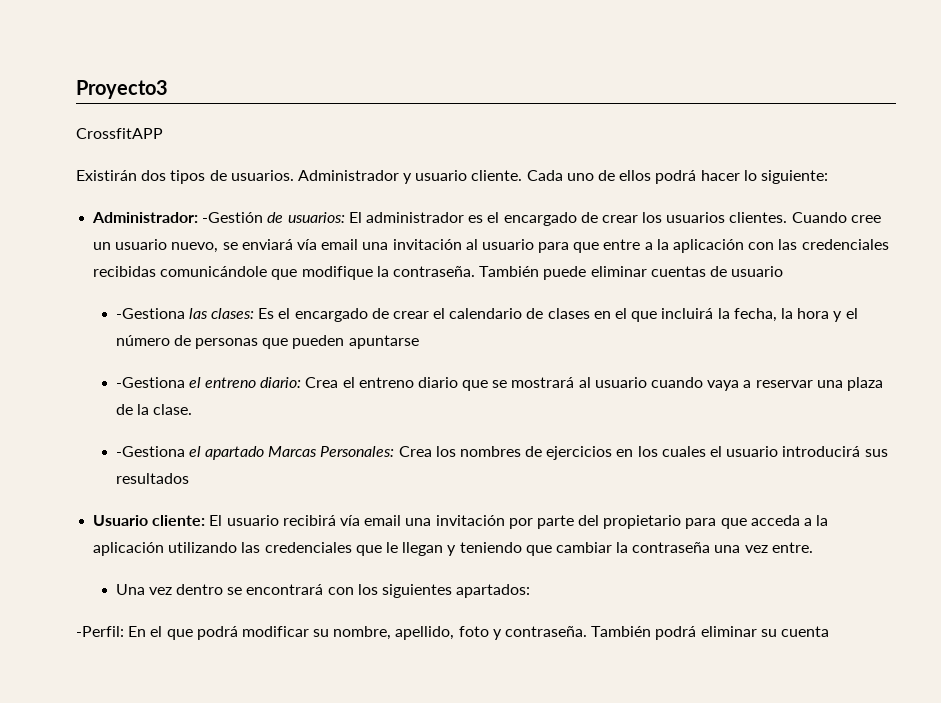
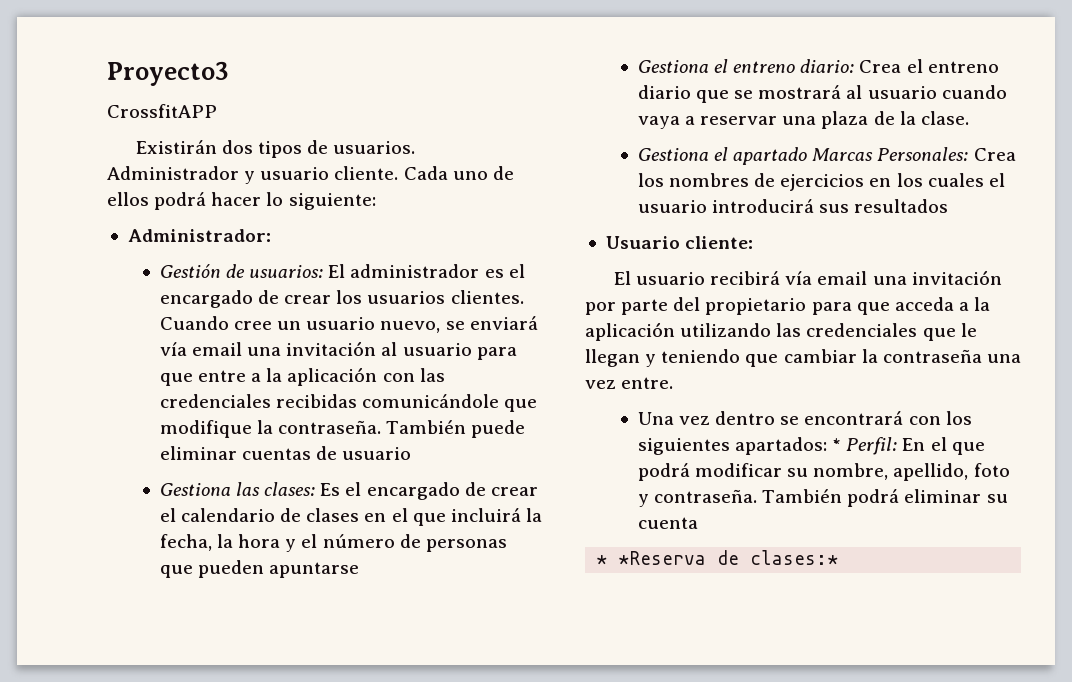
- Administrador: -Gestión de usuarios: El administrador es el encargado de crear los usuarios clientes.
+ Administrador:
+ Gestión de usuarios: El administrador es el encargado de crear los usuarios clientes.
- -Gestiona las clases: Es el encargado de crear el calendario de clases en el que incluirá la fecha, la hora y el número de personas que pueden apuntarse
+ Gestiona las clases: Es el encargado de crear el calendario de clases en el que incluirá la fecha, la hora y el número de personas que pueden apuntarse
- -Gestiona el entreno diario: Crea el entreno diario que se mostrará al usuario cuando vaya a reservar una plaza de la clase.
+ Gestiona el entreno diario: Crea el entreno diario que se mostrará al usuario cuando vaya a reservar una plaza de la clase.
- -Gestiona el apartado Marcas Personales: Crea los nombres de ejercicios en los cuales el usuario introducirá sus resultados
+ Gestiona el apartado Marcas Personales: Crea los nombres de ejercicios en los cuales el usuario introducirá sus resultados
- Usuario cliente: El usuario recibirá vía email una invitación por parte del propietario para que acceda a la aplicación utilizando las credenciales que le llegan y teniendo que cambiar la contraseña una vez entre.
+ Usuario cliente:
+ El usuario recibirá vía email una invitación por parte del propietario para que acceda a la aplicación utilizando las credenciales que le llegan y teniendo que cambiar la contraseña una vez entre.
- Una vez dentro se encontrará con los siguientes apartados:
- -Perfil: En el que podrá modificar su nombre, apellido, foto y contraseña.
+ Una vez dentro se encontrará con los siguientes apartados: * Perfil: En el que podrá modificar su nombre, apellido, foto y contraseña.
+ * *Reserva de clases:*

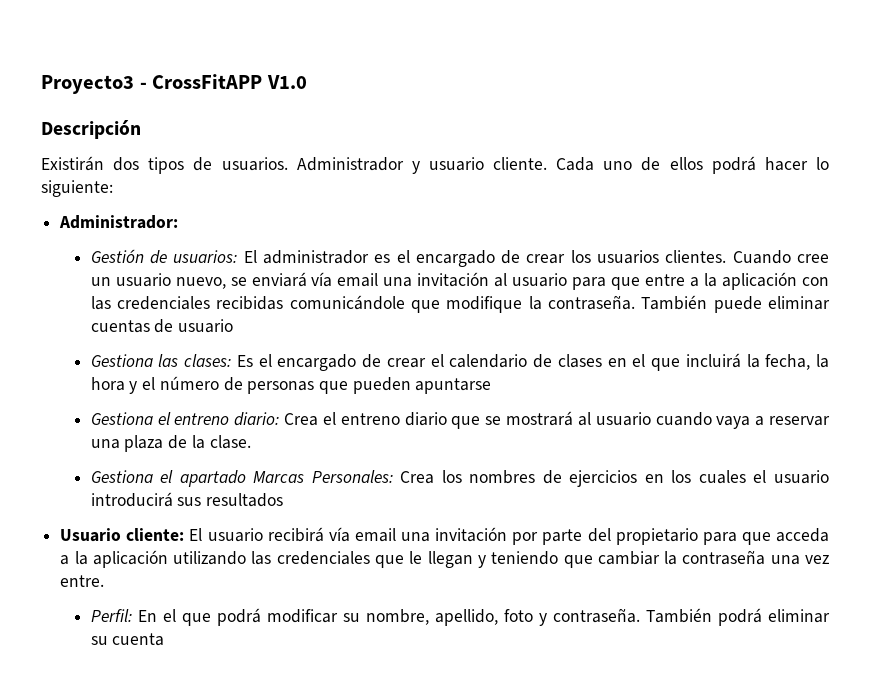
- Proyecto3
- CrossfitAPP
+ Proyecto3 - CrossFitAPP V1.0
+ Descripción
- Usuario cliente:
- El usuario recibirá vía email una invitación por parte del propietario para que acceda a la aplicación utilizando las credenciales que le llegan y teniendo que cambiar la contraseña una vez entre.
+ Usuario cliente: El usuario recibirá vía email una invitación por parte del propietario para que acceda a la aplicación utilizando las credenciales que le llegan y teniendo que cambiar la contraseña una vez entre.
- Una vez dentro se encontrará con los siguientes apartados: * Perfil: En el que podrá modificar su nombre, apellido, foto y contraseña.
+ Perfil: En el que podrá modificar su nombre, apellido, foto y contraseña.
- * *Reserva de clases:*

